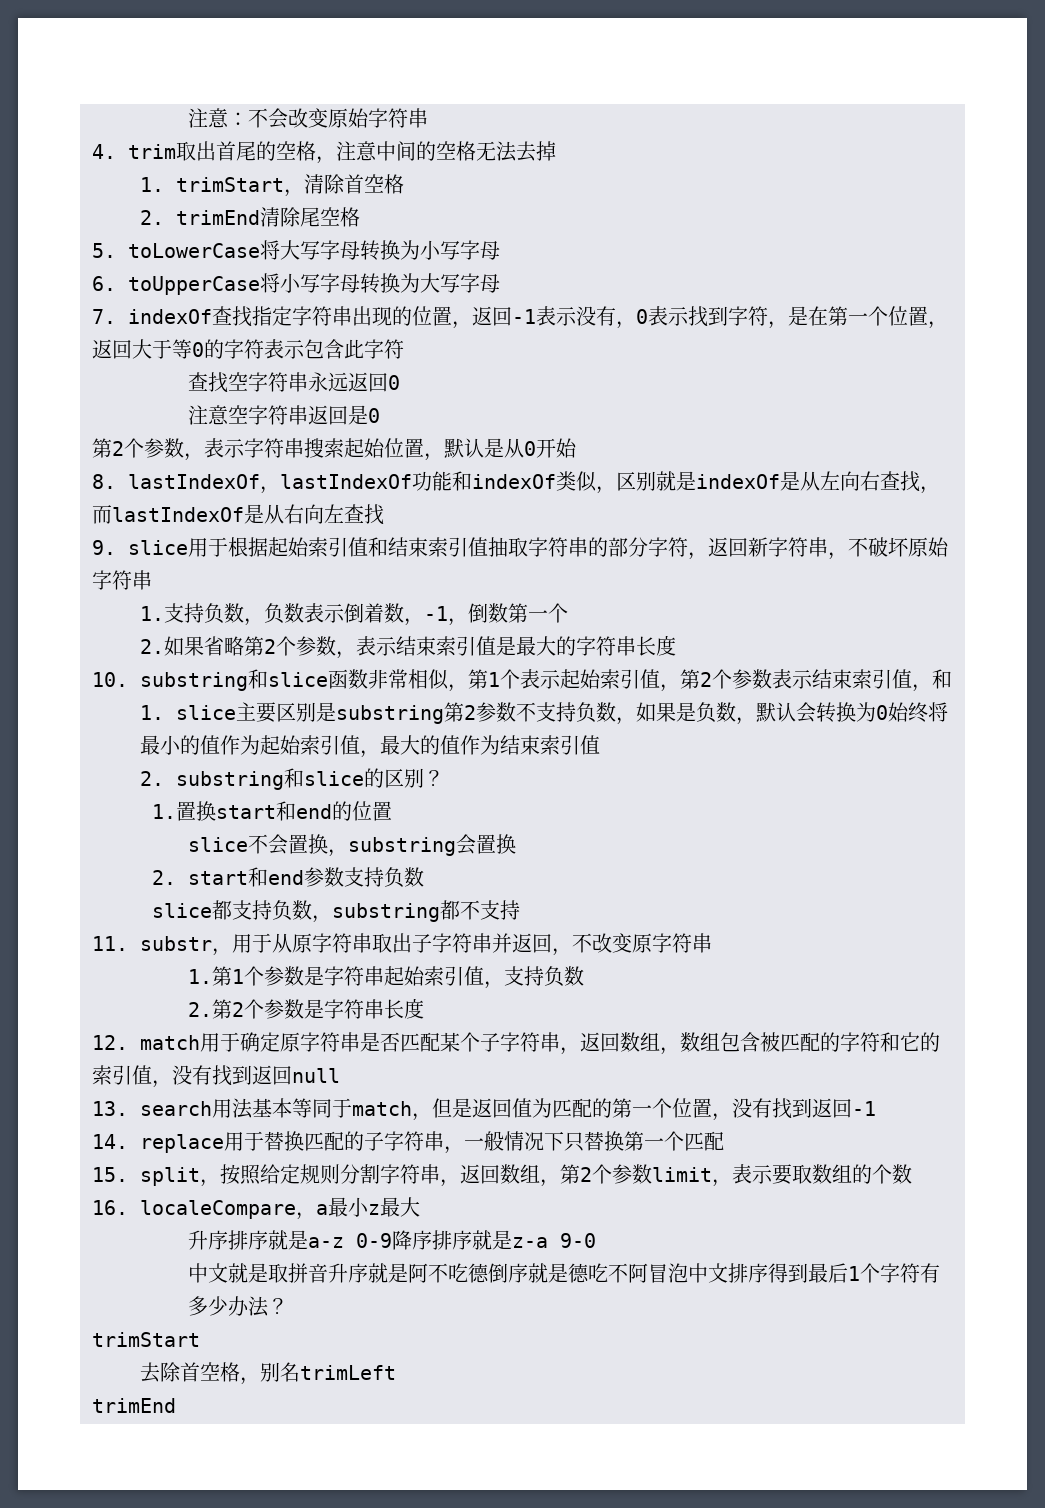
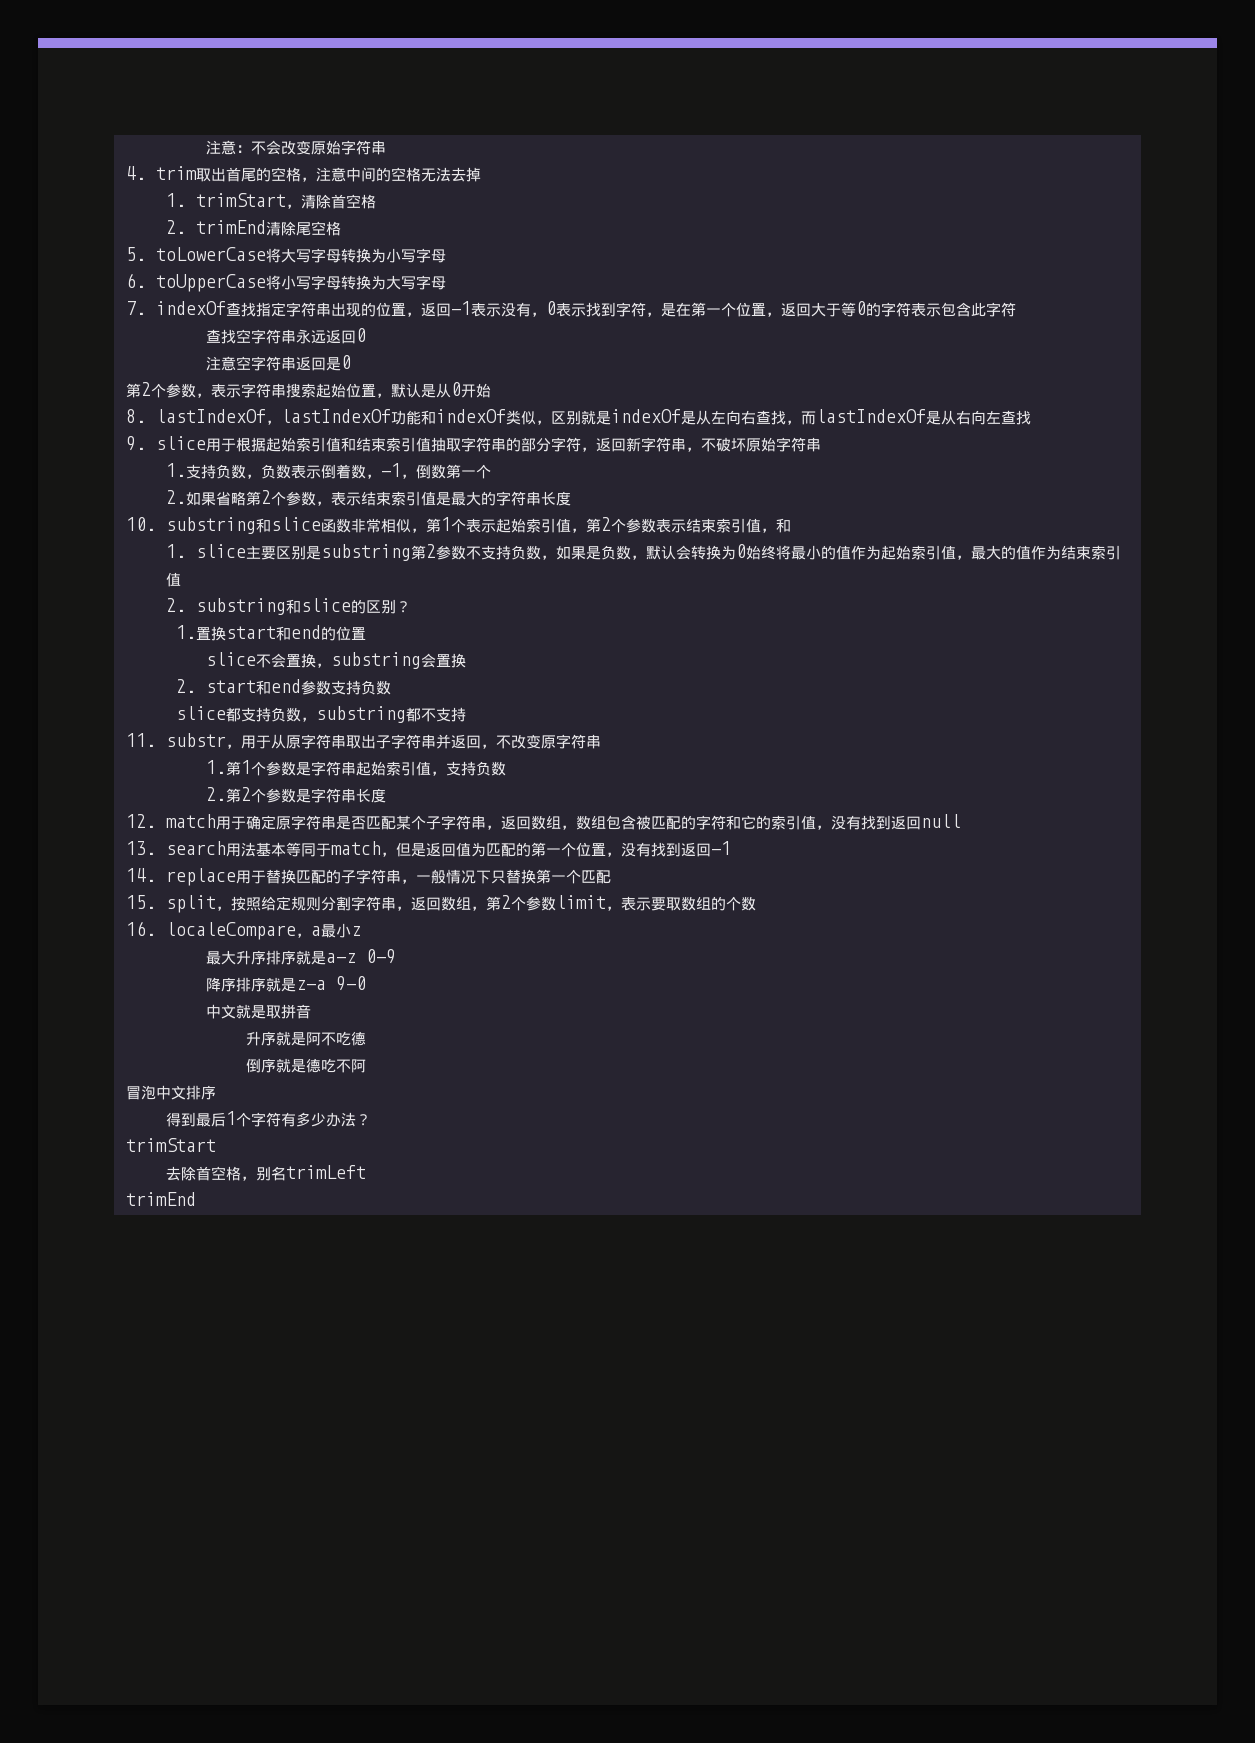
- 16. localeCompare，a最小z最大
- 升序排序就是a-z 0-9降序排序就是z-a 9-0
+ 16. localeCompare，a最小z
+ 最大升序排序就是a-z 0-9
+ 降序排序就是z-a 9-0
- 中文就是取拼音升序就是阿不吃德倒序就是德吃不阿冒泡中文排序得到最后1个字符有多少办法？
+ 中文就是取拼音
+ 升序就是阿不吃德
+ 倒序就是德吃不阿
+ 冒泡中文排序
+ 得到最后1个字符有多少办法？

